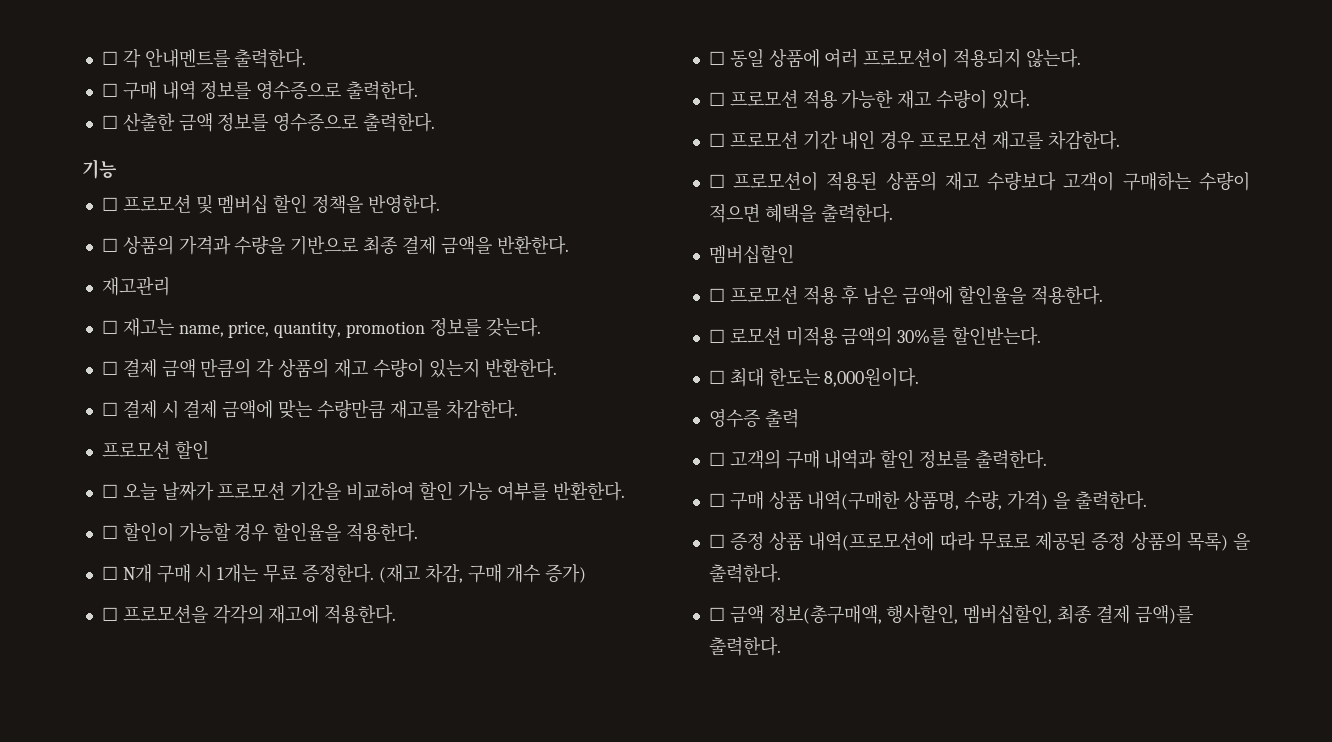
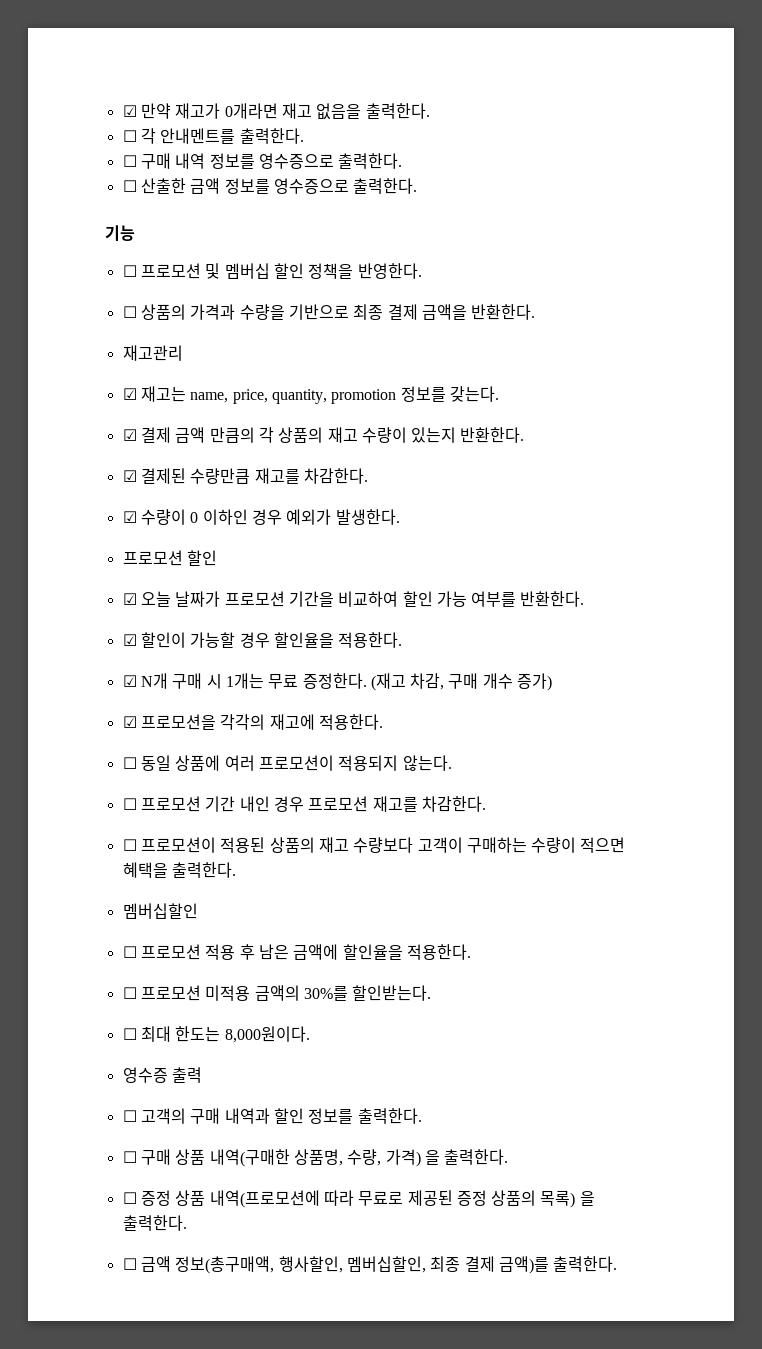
+ ☑ 만약 재고가 0개라면 재고 없음을 출력한다.
- ☐ 재고는 name, price, quantity, promotion 정보를 갖는다.
+ ☑ 재고는 name, price, quantity, promotion 정보를 갖는다.
- ☐ 결제 금액 만큼의 각 상품의 재고 수량이 있는지 반환한다.
+ ☑ 결제 금액 만큼의 각 상품의 재고 수량이 있는지 반환한다.
- ☐ 결제 시 결제 금액에 맞는 수량만큼 재고를 차감한다.
+ ☑ 결제된 수량만큼 재고를 차감한다.
+ ☑ 수량이 0 이하인 경우 예외가 발생한다.
- ☐ 오늘 날짜가 프로모션 기간을 비교하여 할인 가능 여부를 반환한다.
+ ☑ 오늘 날짜가 프로모션 기간을 비교하여 할인 가능 여부를 반환한다.
- ☐ 할인이 가능할 경우 할인율을 적용한다.
+ ☑ 할인이 가능할 경우 할인율을 적용한다.
- ☐ N개 구매 시 1개는 무료 증정한다.
+ ☑ N개 구매 시 1개는 무료 증정한다.
- ☐ 프로모션을 각각의 재고에 적용한다.
+ ☑ 프로모션을 각각의 재고에 적용한다.
- ☐ 프로모션 적용 가능한 재고 수량이 있다.
- ☐ 로모션 미적용 금액의 30%를 할인받는다.
+ ☐ 프로모션 미적용 금액의 30%를 할인받는다.

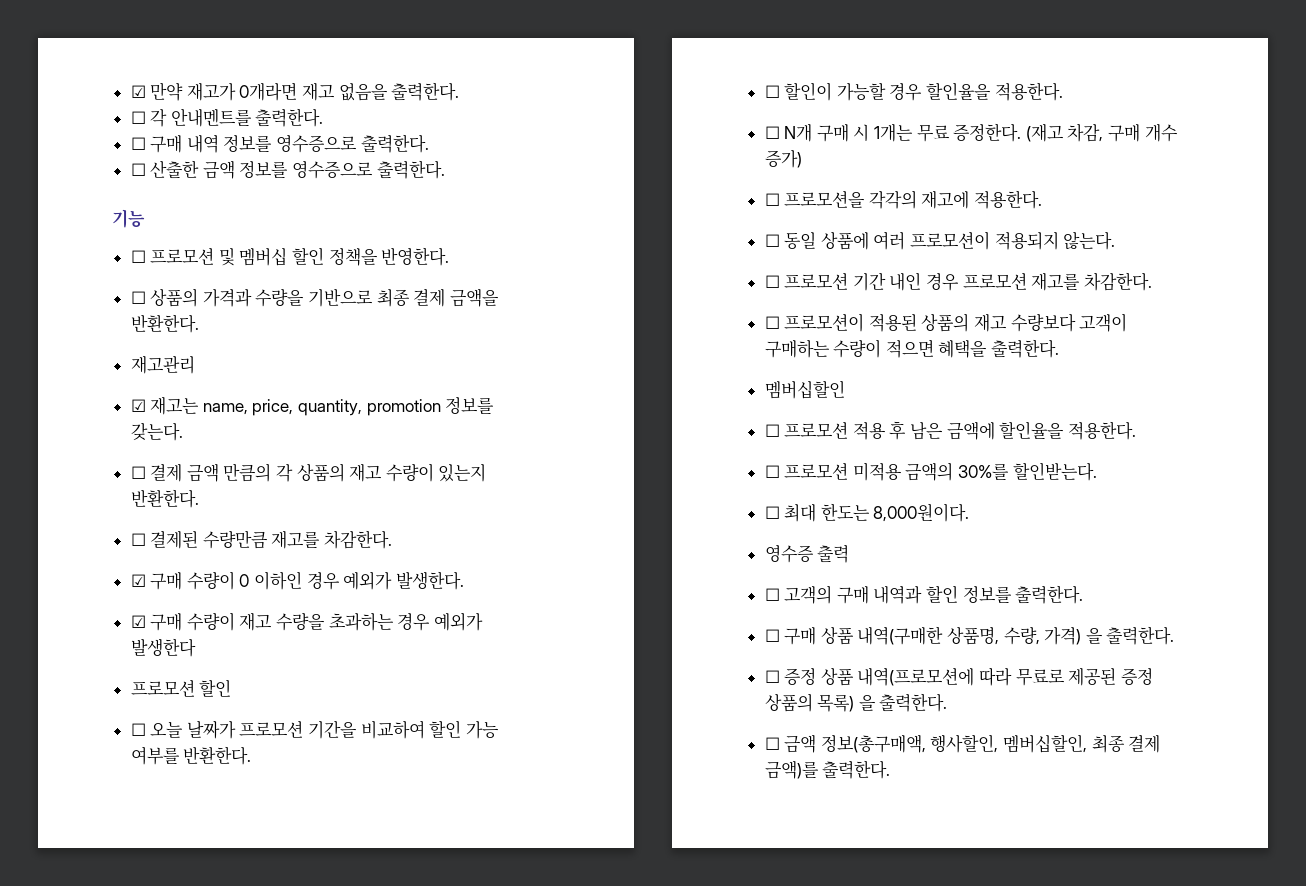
- ☑ 결제 금액 만큼의 각 상품의 재고 수량이 있는지 반환한다.
+ ☐ 결제 금액 만큼의 각 상품의 재고 수량이 있는지 반환한다.
- ☑ 결제된 수량만큼 재고를 차감한다.
+ ☐ 결제된 수량만큼 재고를 차감한다.
- ☑ 수량이 0 이하인 경우 예외가 발생한다.
+ ☑ 구매 수량이 0 이하인 경우 예외가 발생한다.
+ ☑ 구매 수량이 재고 수량을 초과하는 경우 예외가 발생한다
- ☑ 오늘 날짜가 프로모션 기간을 비교하여 할인 가능 여부를 반환한다.
+ ☐ 오늘 날짜가 프로모션 기간을 비교하여 할인 가능 여부를 반환한다.
- ☑ 할인이 가능할 경우 할인율을 적용한다.
+ ☐ 할인이 가능할 경우 할인율을 적용한다.
- ☑ N개 구매 시 1개는 무료 증정한다.
+ ☐ N개 구매 시 1개는 무료 증정한다.
- ☑ 프로모션을 각각의 재고에 적용한다.
+ ☐ 프로모션을 각각의 재고에 적용한다.

